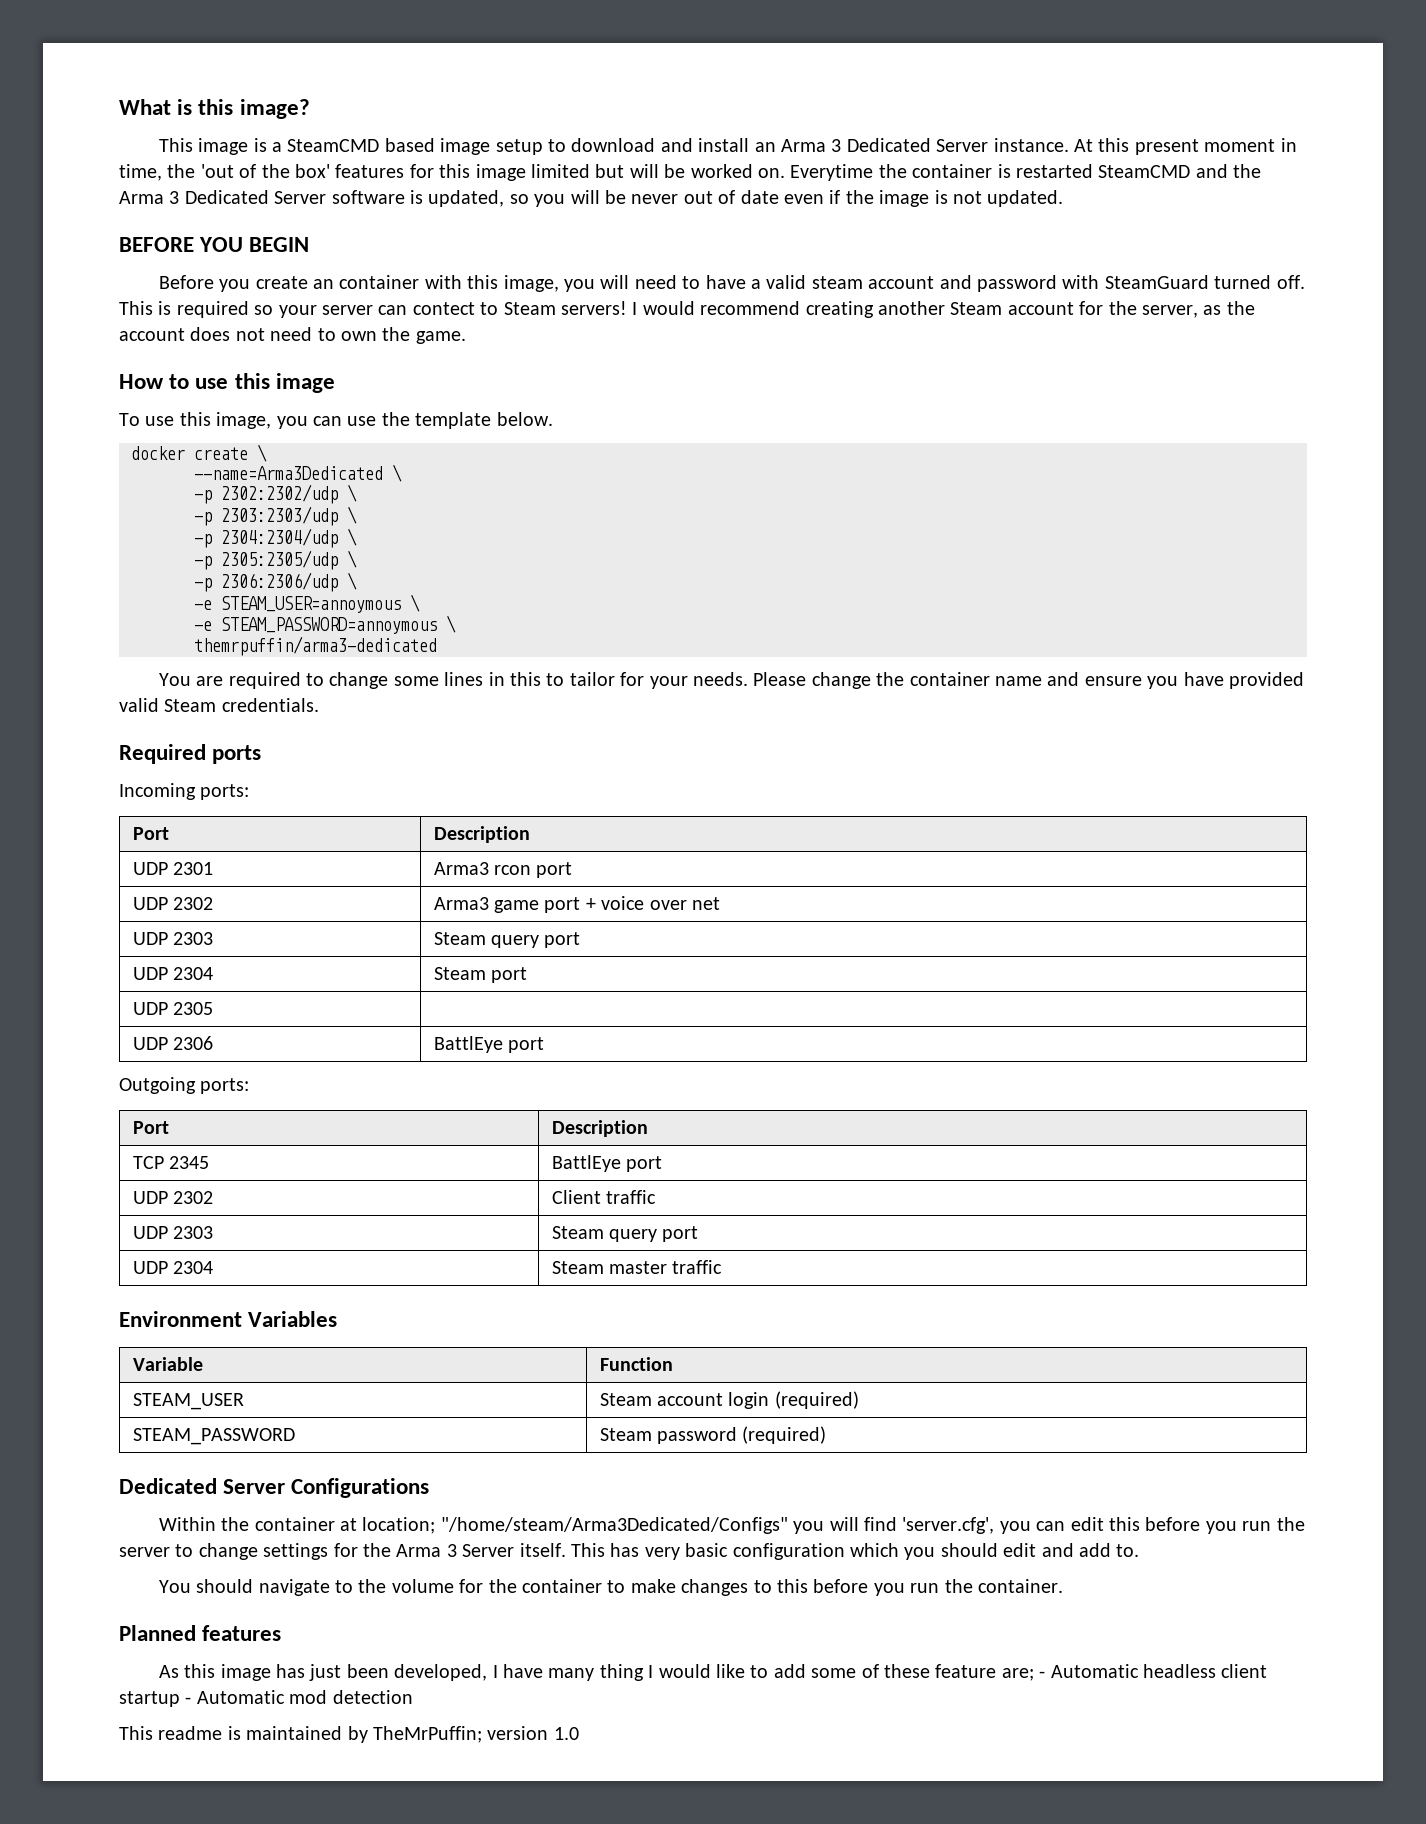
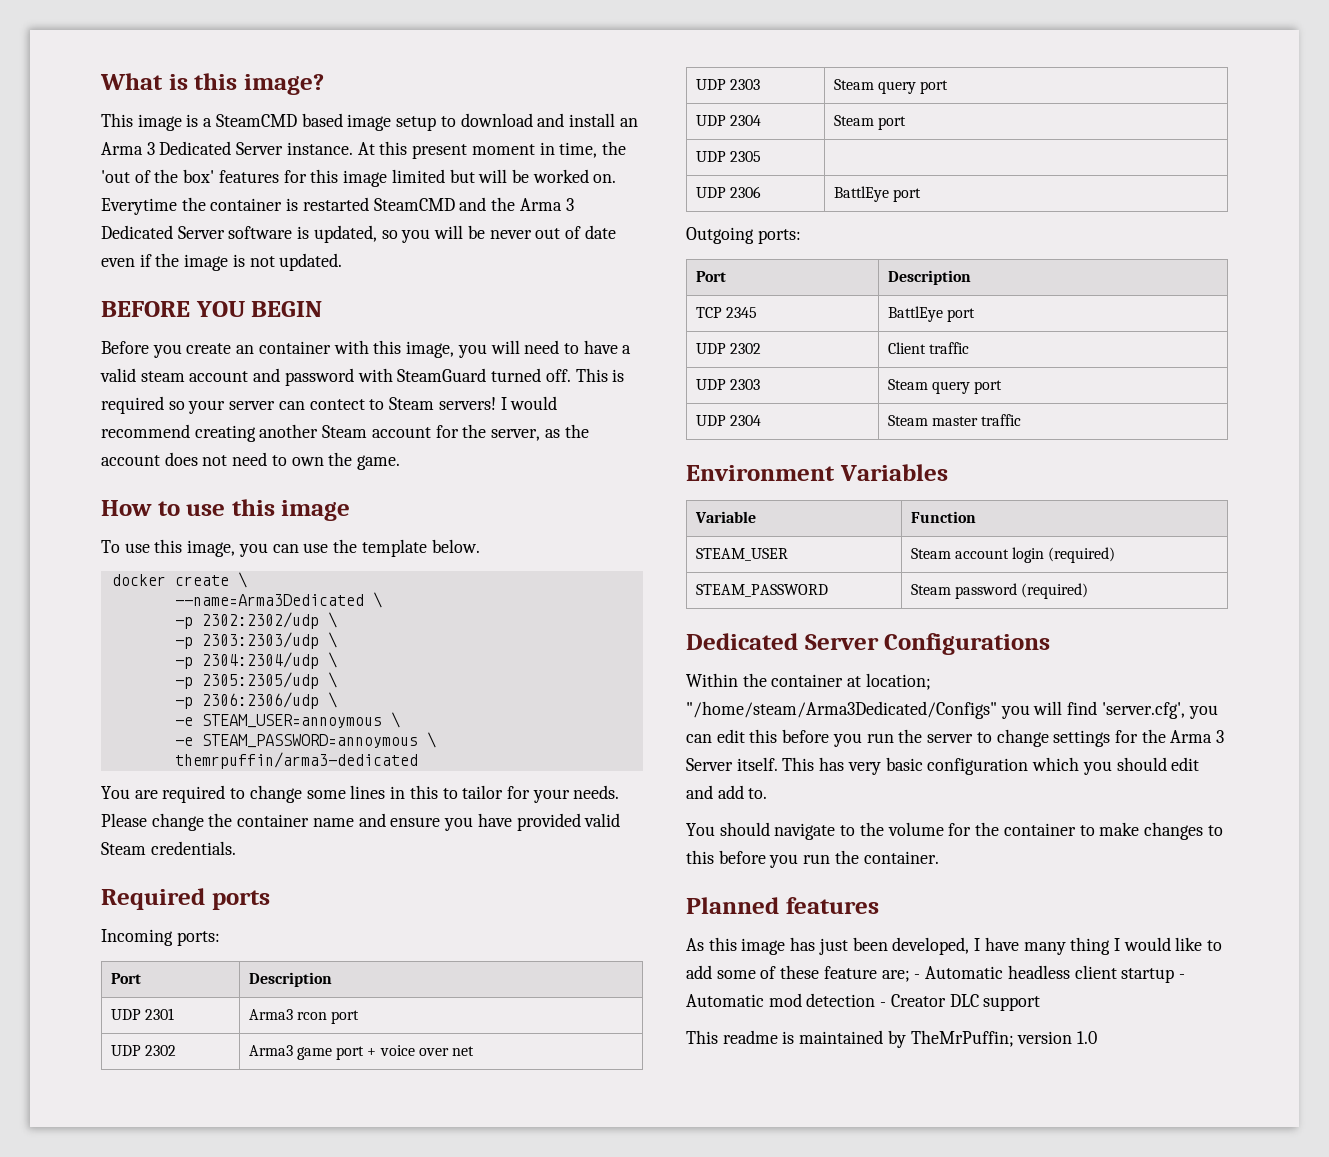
- As this image has just been developed, I have many thing I would like to add some of these feature are; - Automatic headless client startup - Automatic mod detection
+ As this image has just been developed, I have many thing I would like to add some of these feature are; - Automatic headless client startup - Automatic mod detection - Creator DLC support

